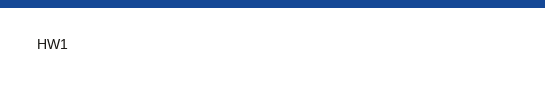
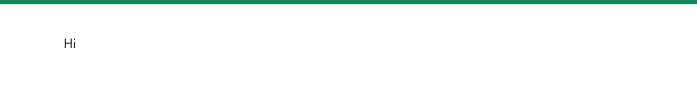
- HW1
+ Hi

